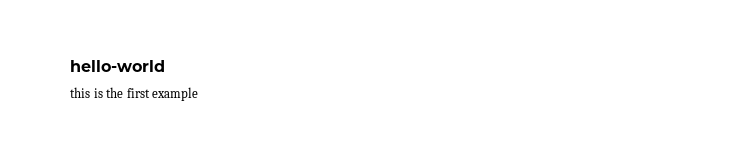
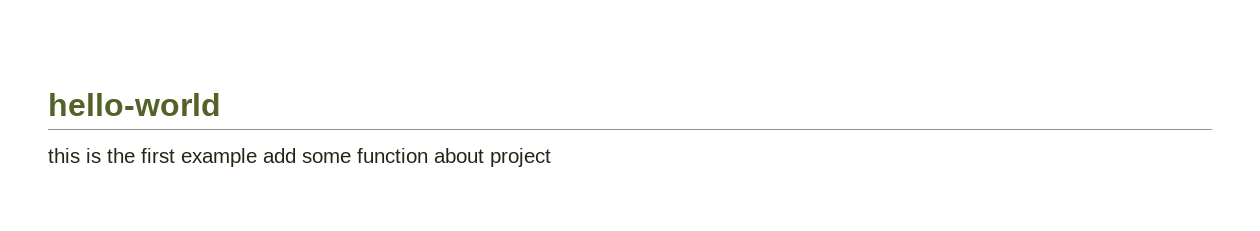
- this is the first example
+ this is the first example add some function about project

